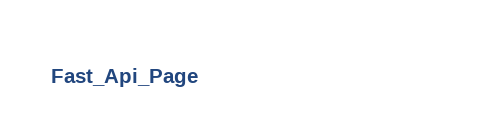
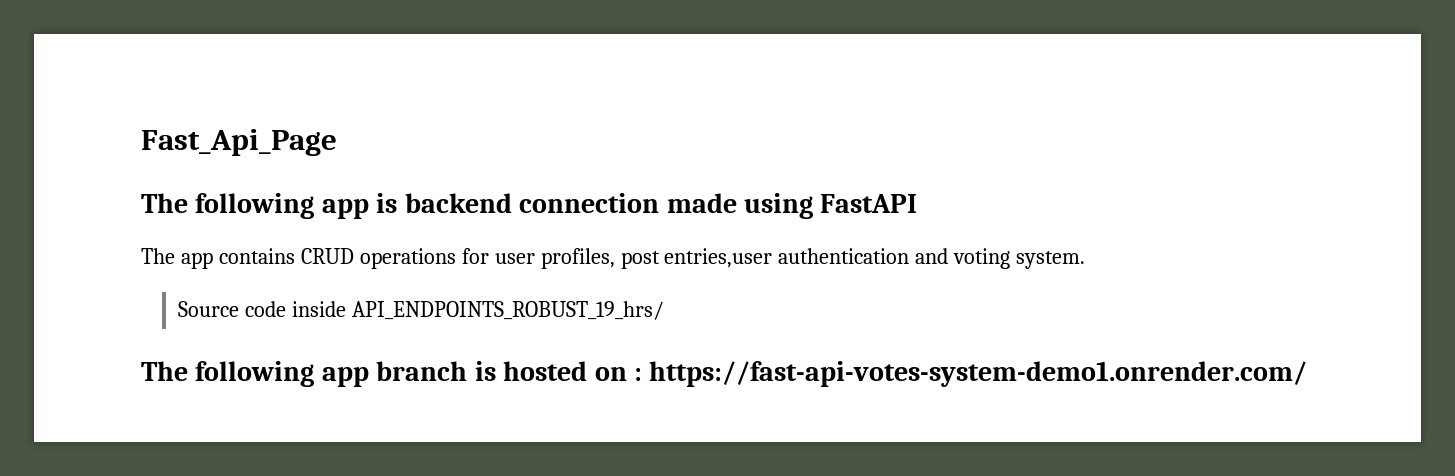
+ The following app is backend connection made using FastAPI
+ The app contains CRUD operations for user profiles, post entries,user authentication and voting system.
+ Source code inside API_ENDPOINTS_ROBUST_19_hrs/
+ The following app branch is hosted on : https://fast-api-votes-system-demo1.onrender.com/

